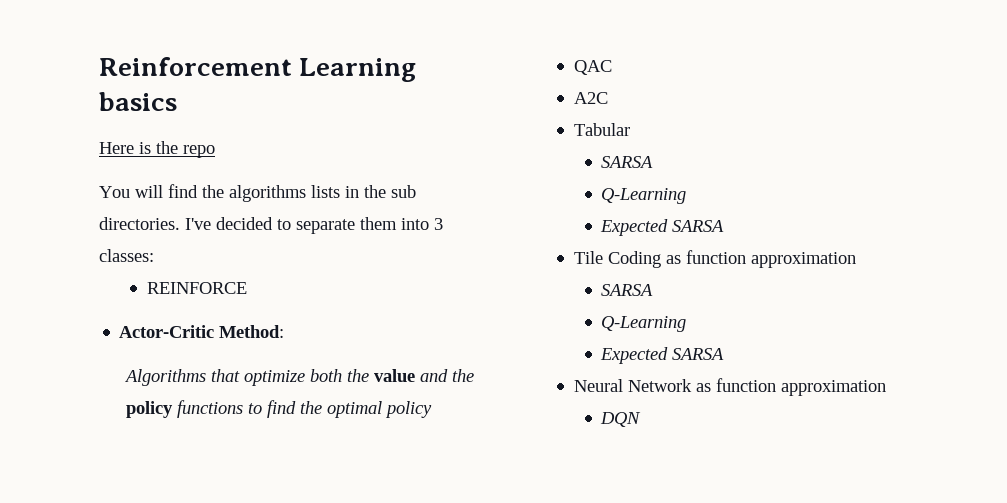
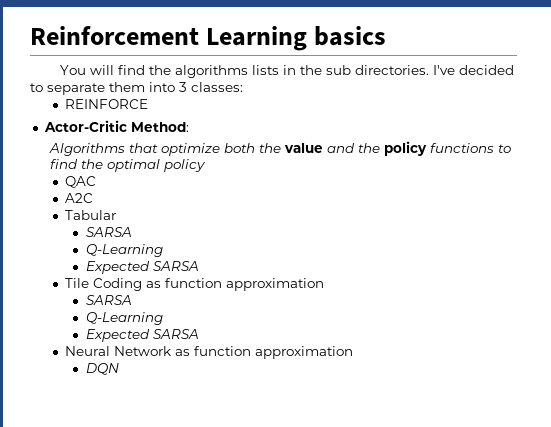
- Here is the repo

